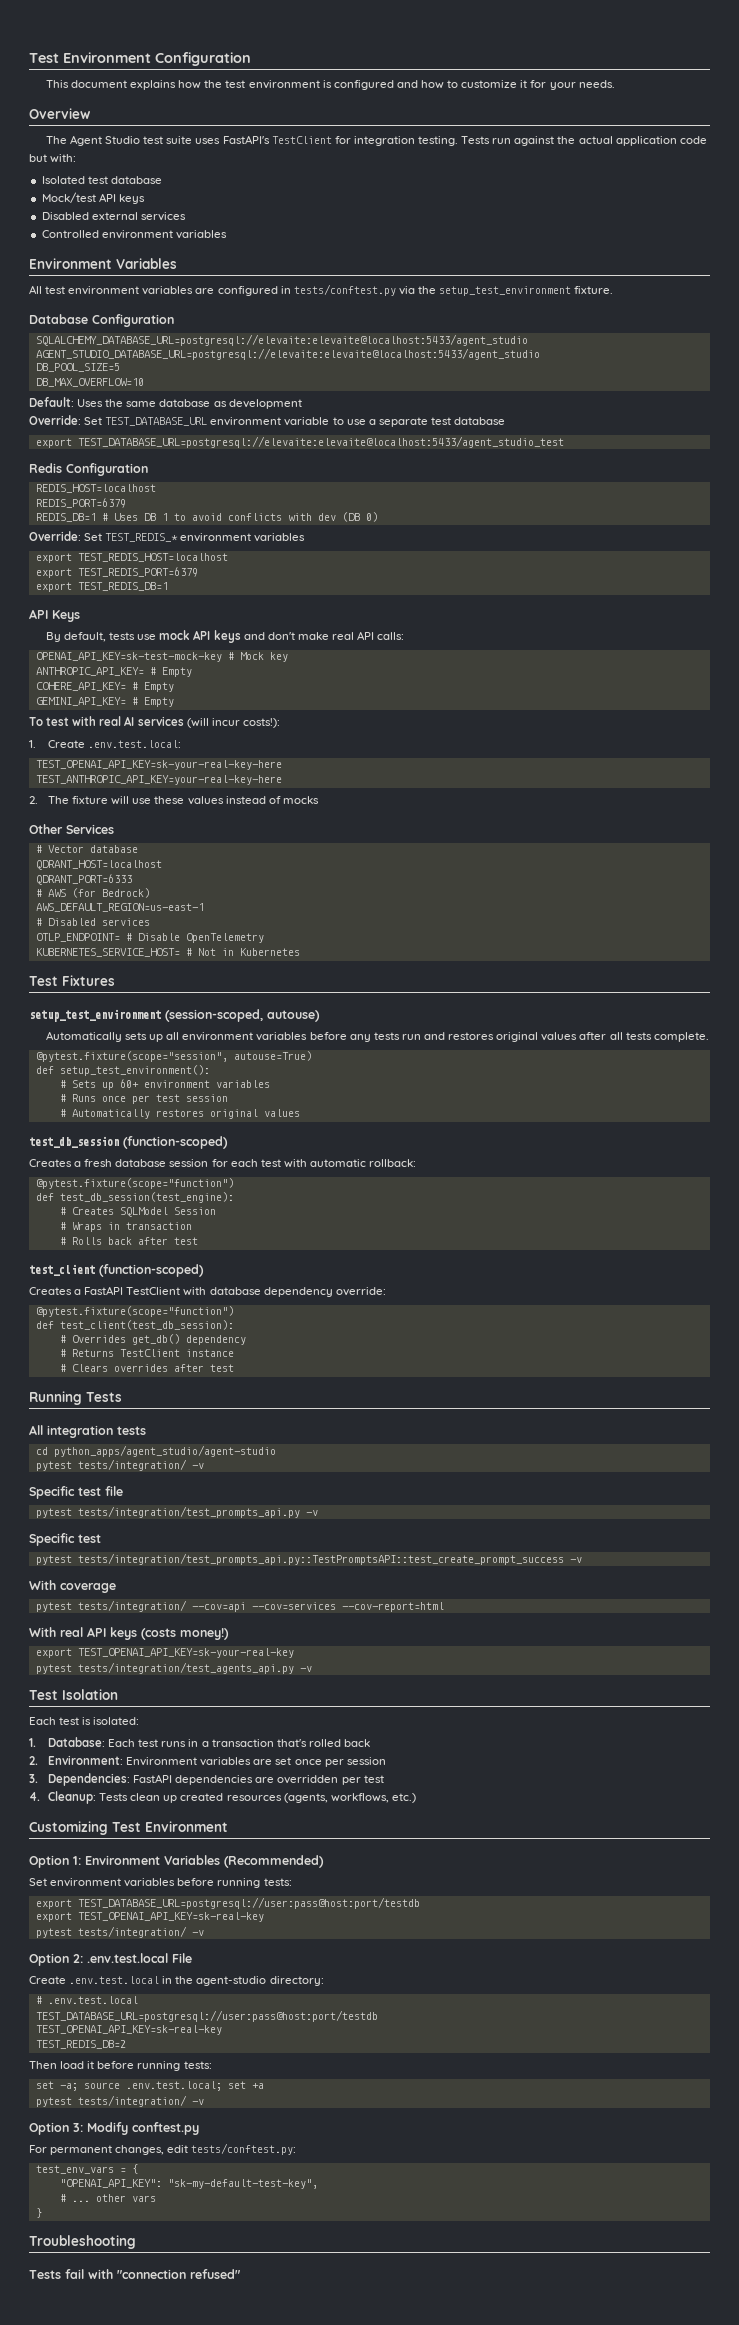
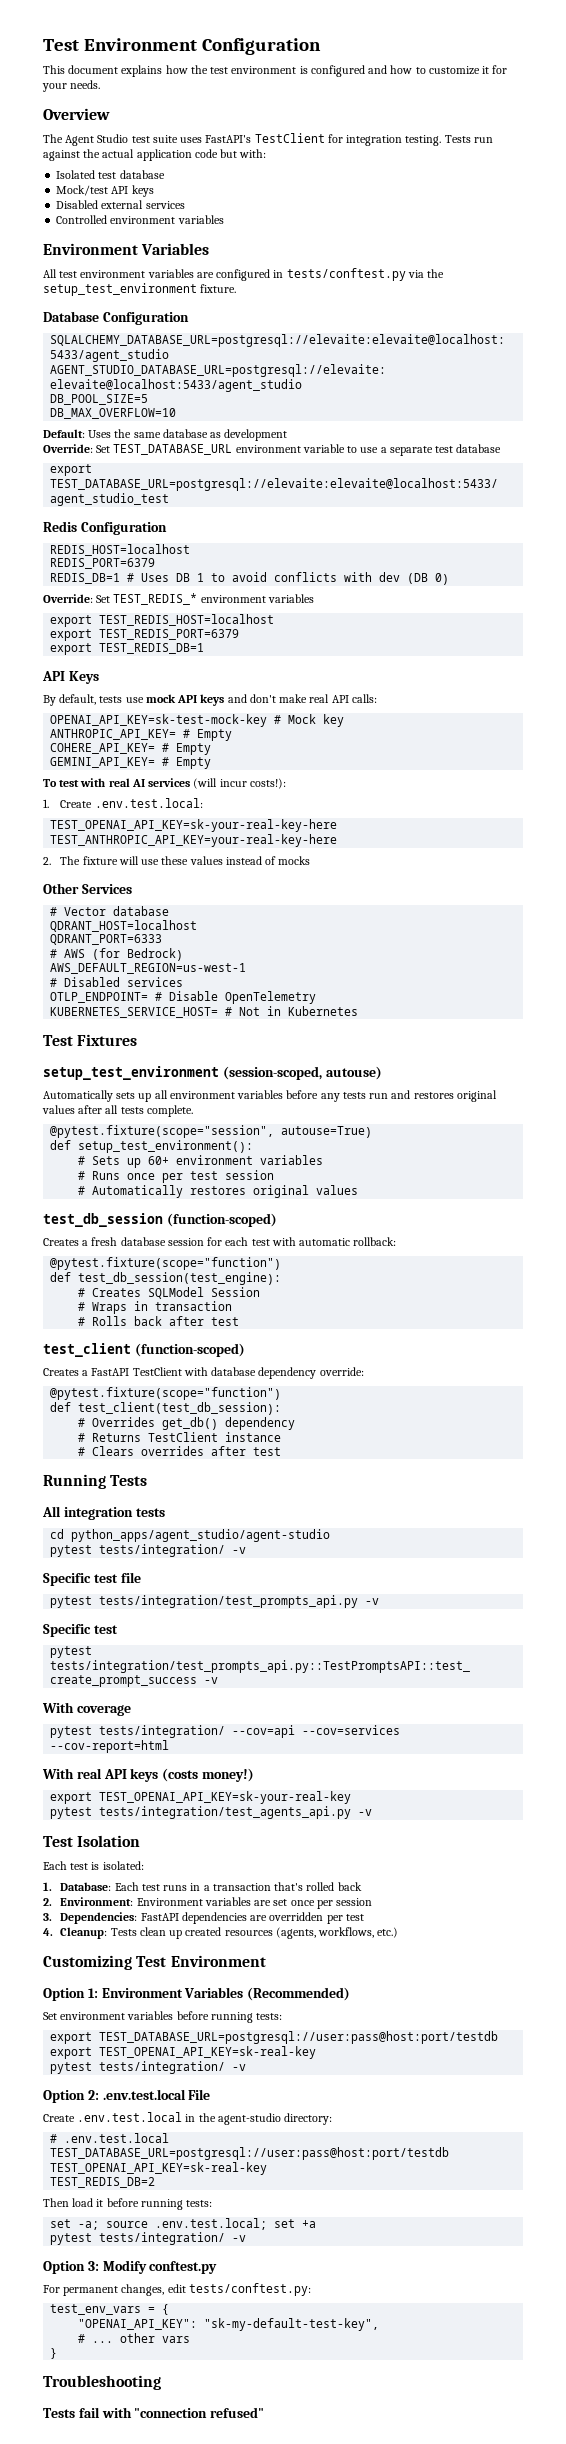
- AWS_DEFAULT_REGION=us-east-1
+ AWS_DEFAULT_REGION=us-west-1

